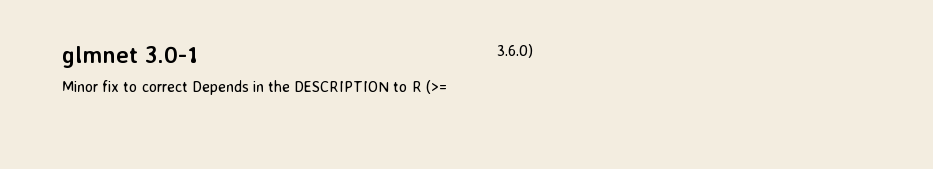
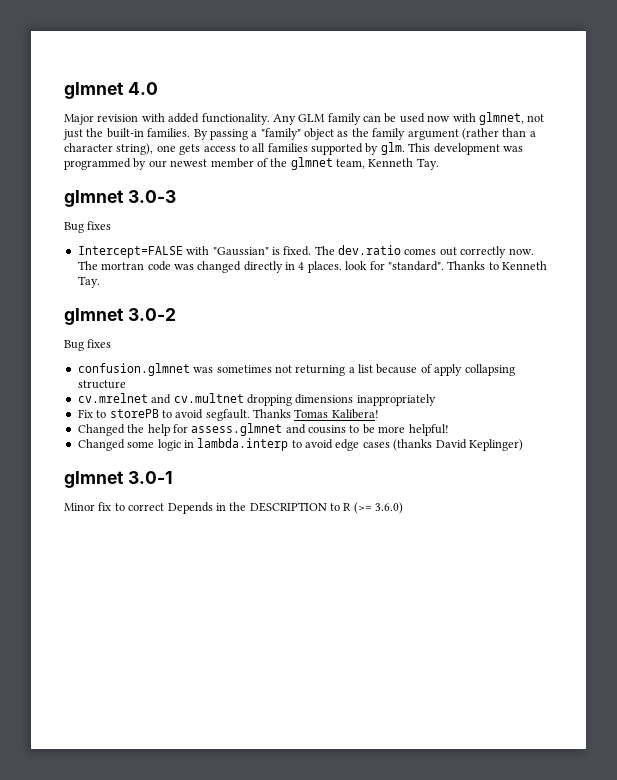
+ glmnet 4.0
+ Major revision with added functionality. Any GLM family can be used now with glmnet, not just the built-in families. By passing a "family" object as the family argument (rather than a character string), one gets access to all families supported by glm. This development was programmed by our newest member of the glmnet team, Kenneth Tay.
+ glmnet 3.0-3
+ Bug fixes
+ Intercept=FALSE with "Gaussian" is fixed. The dev.ratio comes out correctly now. The mortran code was changed directly in 4 places. look for "standard". Thanks to Kenneth Tay.
+ glmnet 3.0-2
+ Bug fixes
+ confusion.glmnet was sometimes not returning a list because of apply collapsing structure
+ cv.mrelnet and cv.multnet dropping dimensions inappropriately
+ Fix to storePB to avoid segfault. Thanks Tomas Kalibera!
+ Changed the help for assess.glmnet and cousins to be more helpful!
+ Changed some logic in lambda.interp to avoid edge cases (thanks David Keplinger)

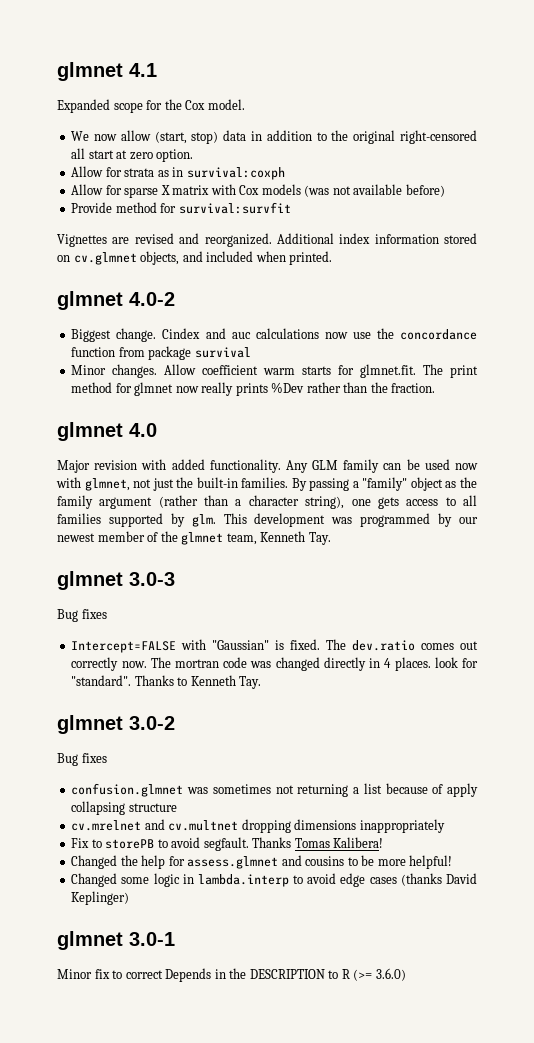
+ glmnet 4.1
+ Expanded scope for the Cox model.
+ We now allow (start, stop) data in addition to the original right-censored all start at zero option.
+ Allow for strata as in survival:coxph
+ Allow for sparse X matrix with Cox models (was not available before)
+ Provide method for survival:survfit
+ Vignettes are revised and reorganized. Additional index information stored on cv.glmnet objects, and included when printed.
+ glmnet 4.0-2
+ Biggest change. Cindex and auc calculations now use the concordance function from package survival
+ Minor changes. Allow coefficient warm starts for glmnet.fit. The print method for glmnet now really prints %Dev rather than the fraction.

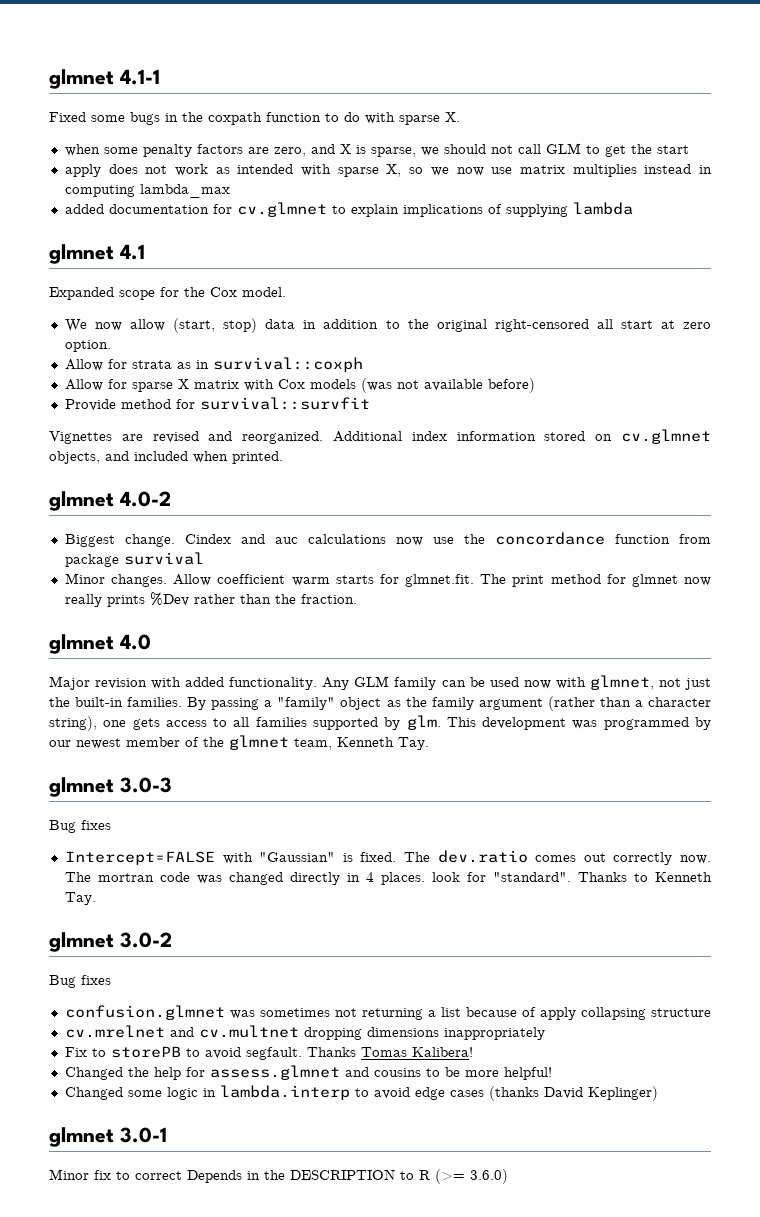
+ glmnet 4.1-1
+ Fixed some bugs in the coxpath function to do with sparse X.
+ when some penalty factors are zero, and X is sparse, we should not call GLM to get the start
+ apply does not work as intended with sparse X, so we now use matrix multiplies instead in computing lambda_max
+ added documentation for cv.glmnet to explain implications of supplying lambda
- Allow for strata as in survival:coxph
+ Allow for strata as in survival::coxph
- Provide method for survival:survfit
+ Provide method for survival::survfit

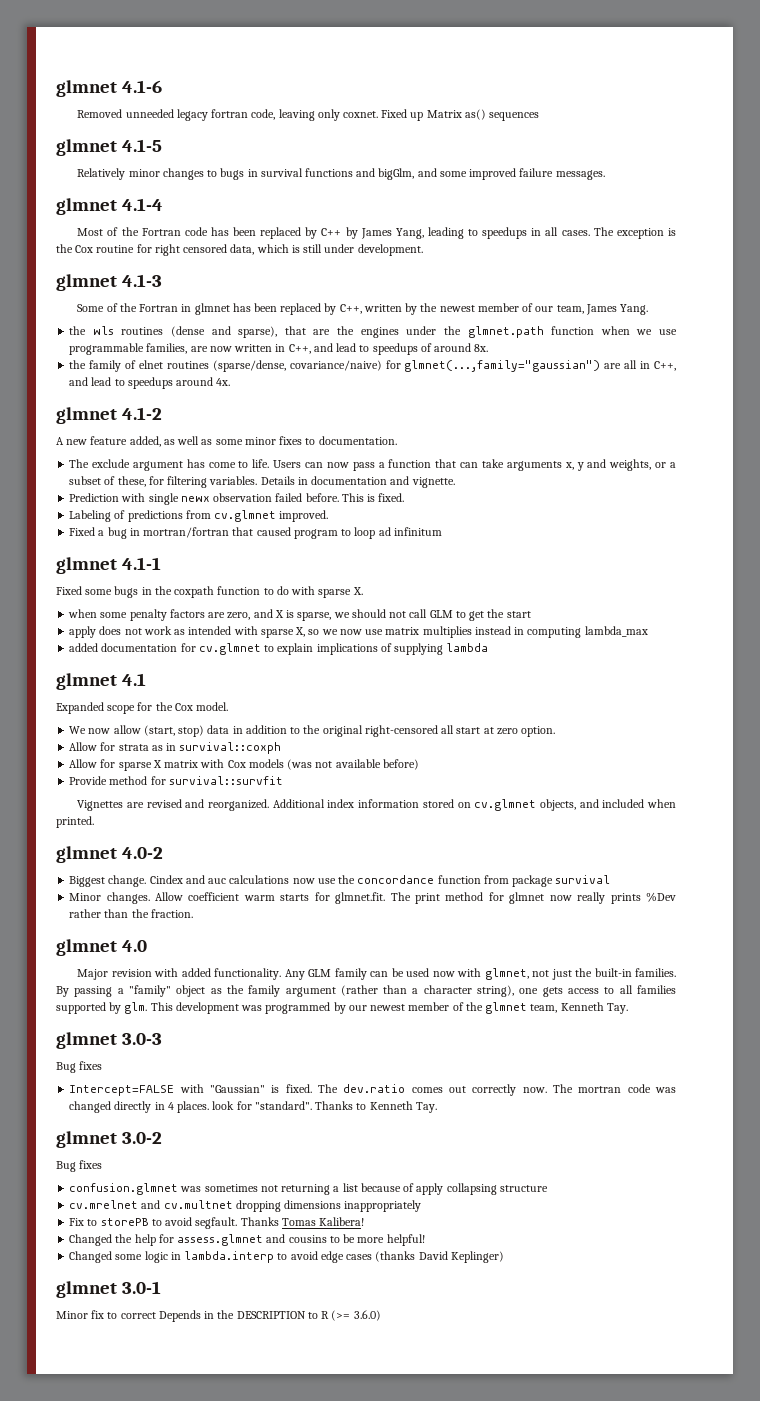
+ glmnet 4.1-6
+ Removed unneeded legacy fortran code, leaving only coxnet. Fixed up Matrix as() sequences
+ glmnet 4.1-5
+ Relatively minor changes to bugs in survival functions and bigGlm, and some improved failure messages.
+ glmnet 4.1-4
+ Most of the Fortran code has been replaced by C++ by James Yang, leading to speedups in all cases. The exception is the Cox routine for right censored data, which is still under development.
+ glmnet 4.1-3
+ Some of the Fortran in glmnet has been replaced by C++, written by the newest member of our team, James Yang.
+ the wls routines (dense and sparse), that are the engines under the glmnet.path function when we use programmable families, are now written in C++, and lead to speedups of around 8x.
+ the family of elnet routines (sparse/dense, covariance/naive) for glmnet(...,family="gaussian") are all in C++, and lead to speedups around 4x.
+ glmnet 4.1-2
+ A new feature added, as well as some minor fixes to documentation.
+ The exclude argument has come to life. Users can now pass a function that can take arguments x, y and weights, or a subset of these, for filtering variables. Details in documentation and vignette.
+ Prediction with single newx observation failed before. This is fixed.
+ Labeling of predictions from cv.glmnet improved.
+ Fixed a bug in mortran/fortran that caused program to loop ad infinitum

